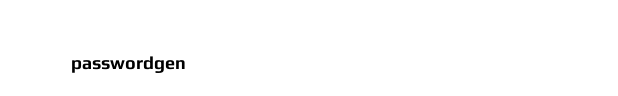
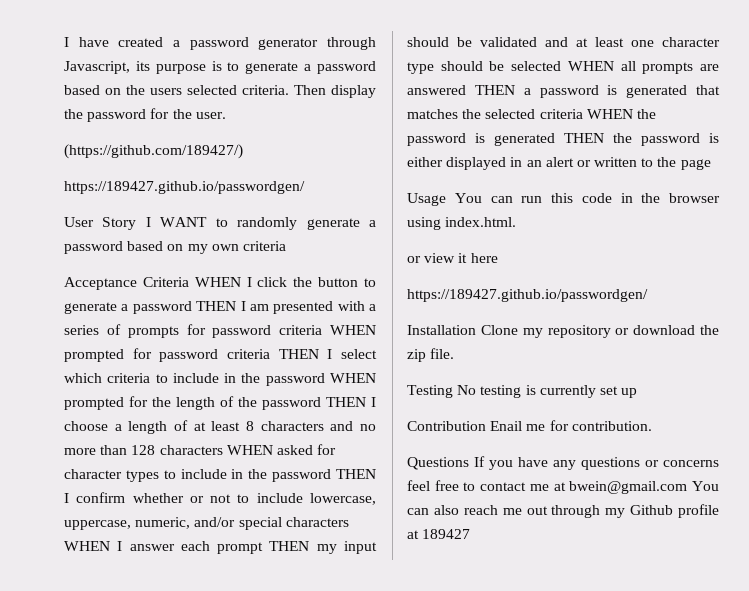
- passwordgen
+ I have created a password generator through Javascript, its purpose is to generate a password based on the users selected criteria. Then display the password for the user.
+ (https://github.com/189427/)
+ https://189427.github.io/passwordgen/
+ User Story I WANT to randomly generate a password based on my own criteria
+ Acceptance Criteria WHEN I click the button to generate a password THEN I am presented with a series of prompts for password criteria WHEN prompted for password criteria THEN I select which criteria to include in the password WHEN prompted for the length of the password THEN I choose a length of at least 8 characters and no more than 128 characters WHEN asked for character types to include in the password THEN I confirm whether or not to include lowercase, uppercase, numeric, and/or special characters WHEN I answer each prompt THEN my input should be validated and at least one character type should be selected WHEN all prompts are answered THEN a password is generated that matches the selected criteria WHEN the password is generated THEN the password is either displayed in an alert or written to the page
+ Usage You can run this code in the browser using index.html.
+ or view it here
+ https://189427.github.io/passwordgen/
+ Installation Clone my repository or download the zip file.
+ Testing No testing is currently set up
+ Contribution Enail me for contribution.
+ Questions If you have any questions or concerns feel free to contact me at bwein@gmail.com You can also reach me out through my Github profile at 189427

